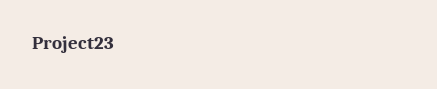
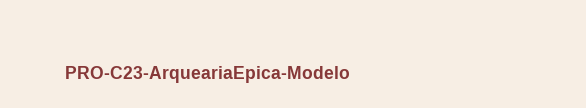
- Project23
+ PRO-C23-ArqueariaEpica-Modelo

